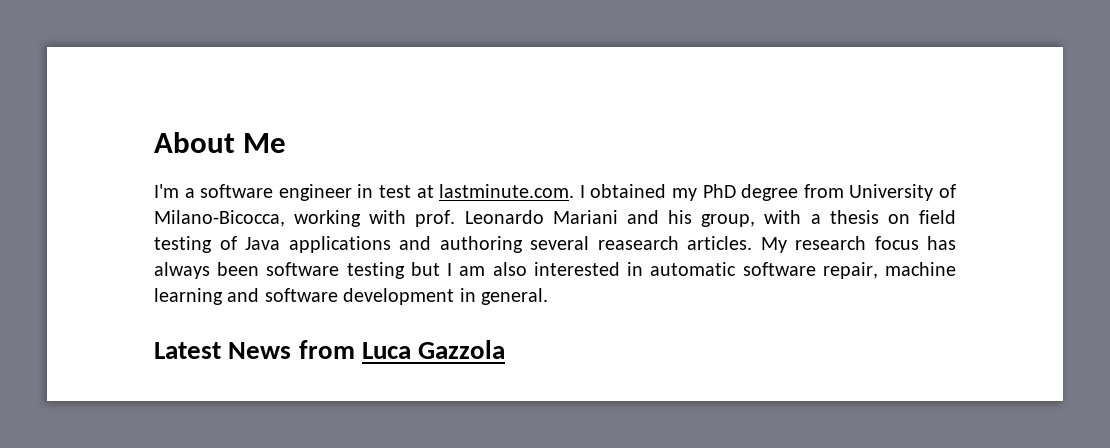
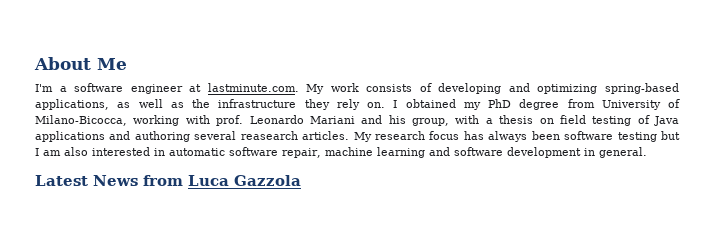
- I'm a software engineer in test at lastminute.com. I obtained my PhD degree from University of Milano-Bicocca, working with prof. Leonardo Mariani and his group, with a thesis on field testing of Java applications and authoring several reasearch articles.
+ I'm a software engineer at lastminute.com. My work consists of developing and optimizing spring-based applications, as well as the infrastructure they rely on. I obtained my PhD degree from University of Milano-Bicocca, working with prof. Leonardo Mariani and his group, with a thesis on field testing of Java applications and authoring several reasearch articles.

